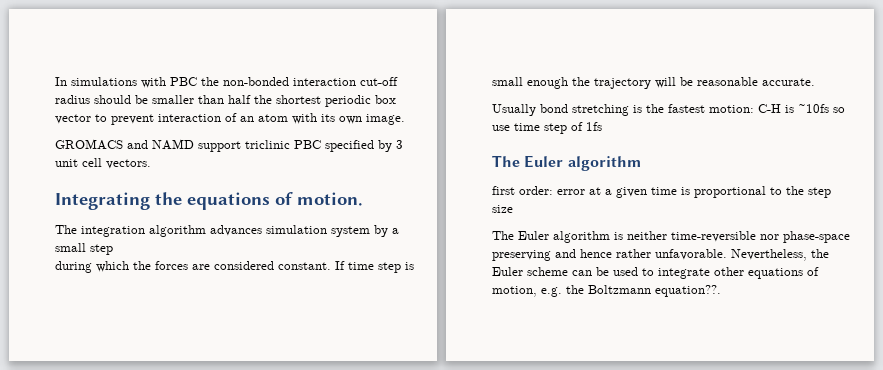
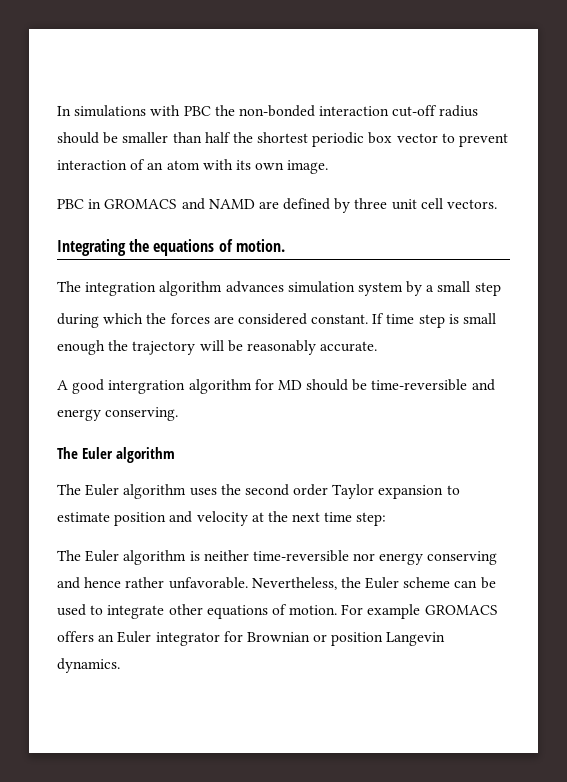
- GROMACS and NAMD support triclinic PBC specified by 3 unit cell vectors.
+ PBC in GROMACS and NAMD are defined by three unit cell vectors.
- If time step is small enough the trajectory will be reasonable accurate.
+ If time step is small enough the trajectory will be reasonably accurate.
- Usually bond stretching is the fastest motion: C-H is ~10fs so use time step of 1fs
+ A good intergration algorithm for MD should be time-reversible and energy conserving.
  The Euler algorithm
- first order: error at a given time is proportional to the step size
+ The Euler algorithm uses the second order Taylor expansion to estimate position and velocity at the next time step:
- The Euler algorithm is neither time-reversible nor phase-space preserving and hence rather unfavorable.
+ The Euler algorithm is neither time-reversible nor energy conserving and hence rather unfavorable.
- Nevertheless, the Euler scheme can be used to integrate other equations of motion, e.g. the Boltzmann equation??.
+ Nevertheless, the Euler scheme can be used to integrate other equations of motion. For example GROMACS offers an Euler integrator for Brownian or position Langevin dynamics.

